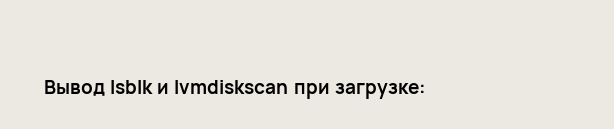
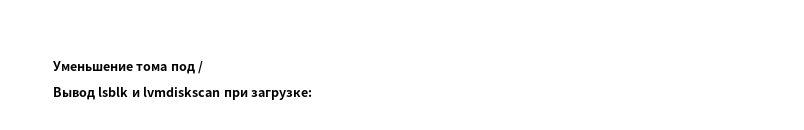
+ Уменьшение тома под /

